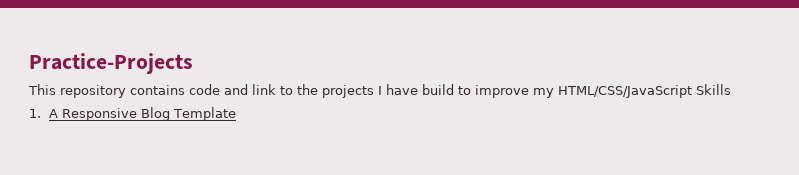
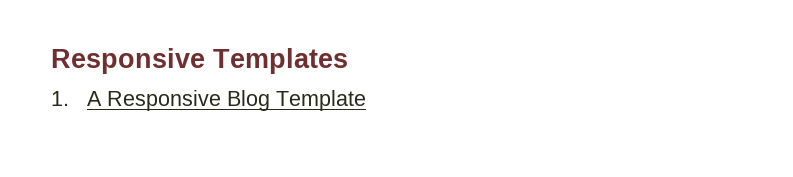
- Practice-Projects
- This repository contains code and link to the projects I have build to improve my HTML/CSS/JavaScript Skills
+ Responsive Templates

